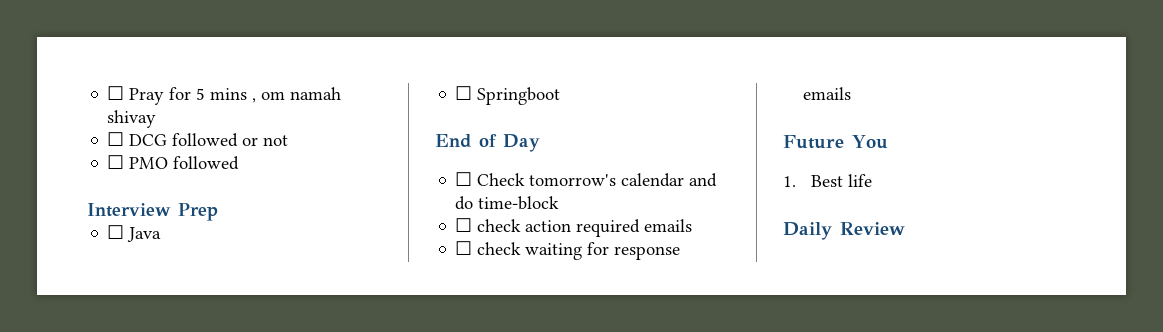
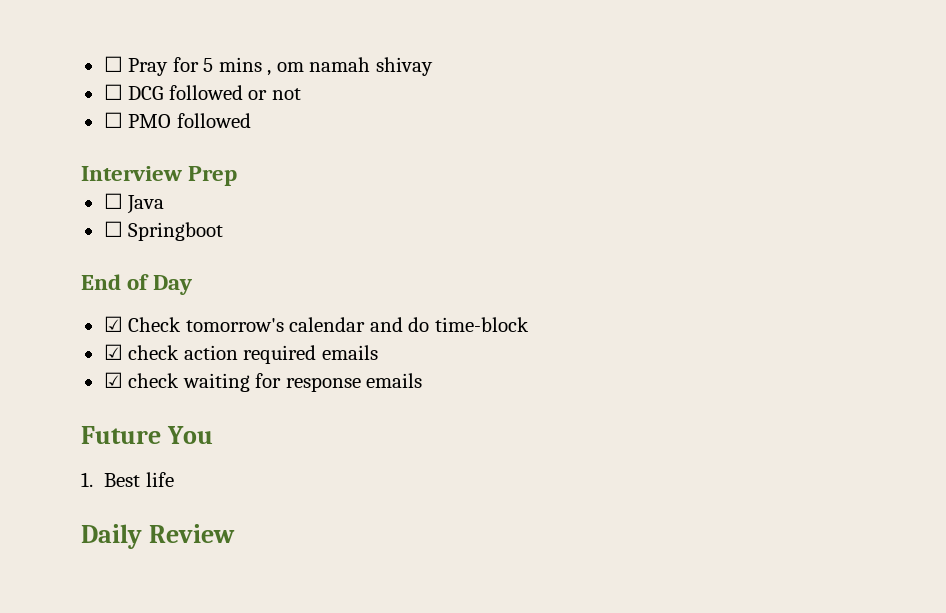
- ☐ Check tomorrow's calendar and do time-block
+ ☑ Check tomorrow's calendar and do time-block
- ☐ check action required emails
+ ☑ check action required emails
- ☐ check waiting for response emails
+ ☑ check waiting for response emails

